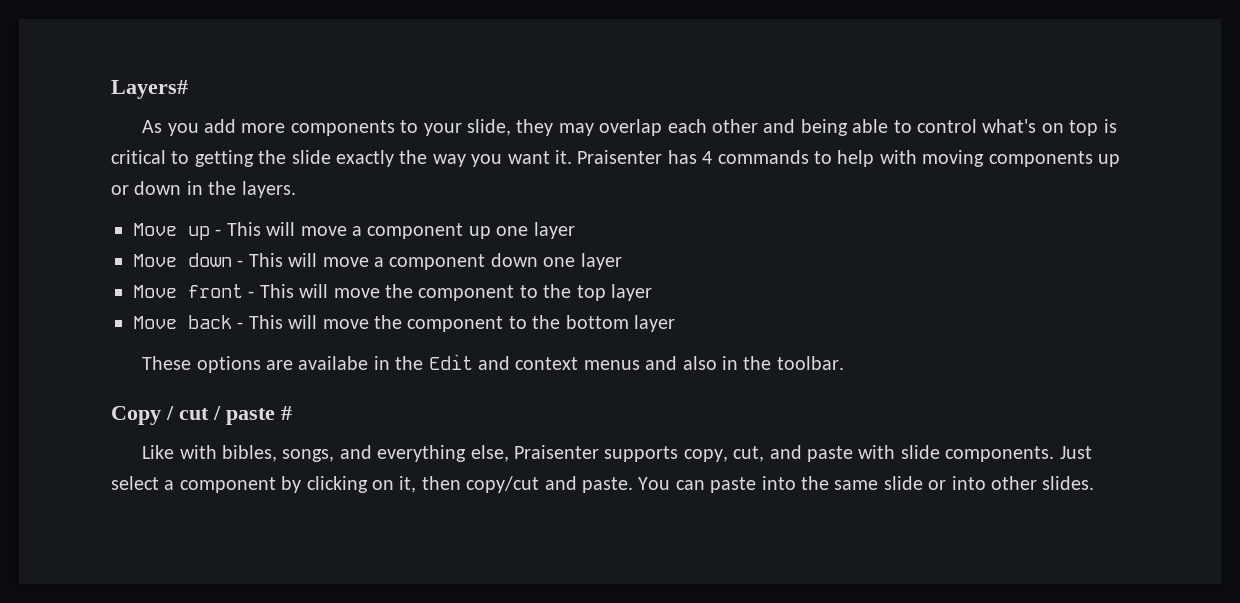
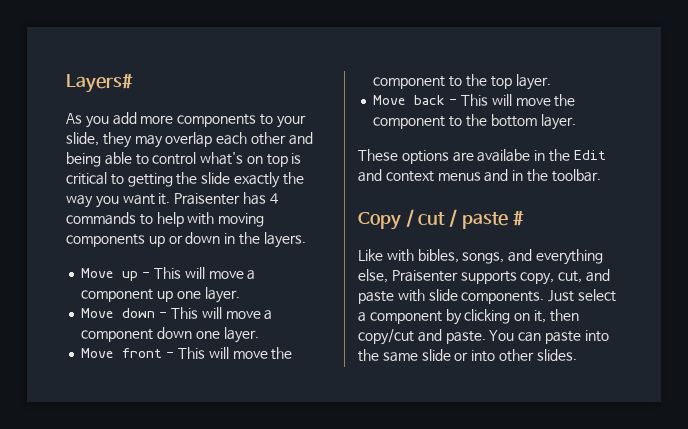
- Move up - This will move a component up one layer
+ Move up - This will move a component up one layer.
- Move down - This will move a component down one layer
+ Move down - This will move a component down one layer.
- Move front - This will move the component to the top layer
+ Move front - This will move the component to the top layer.
- Move back - This will move the component to the bottom layer
+ Move back - This will move the component to the bottom layer.
- These options are availabe in the Edit and context menus and also in the toolbar.
+ These options are availabe in the Edit and context menus and in the toolbar.

